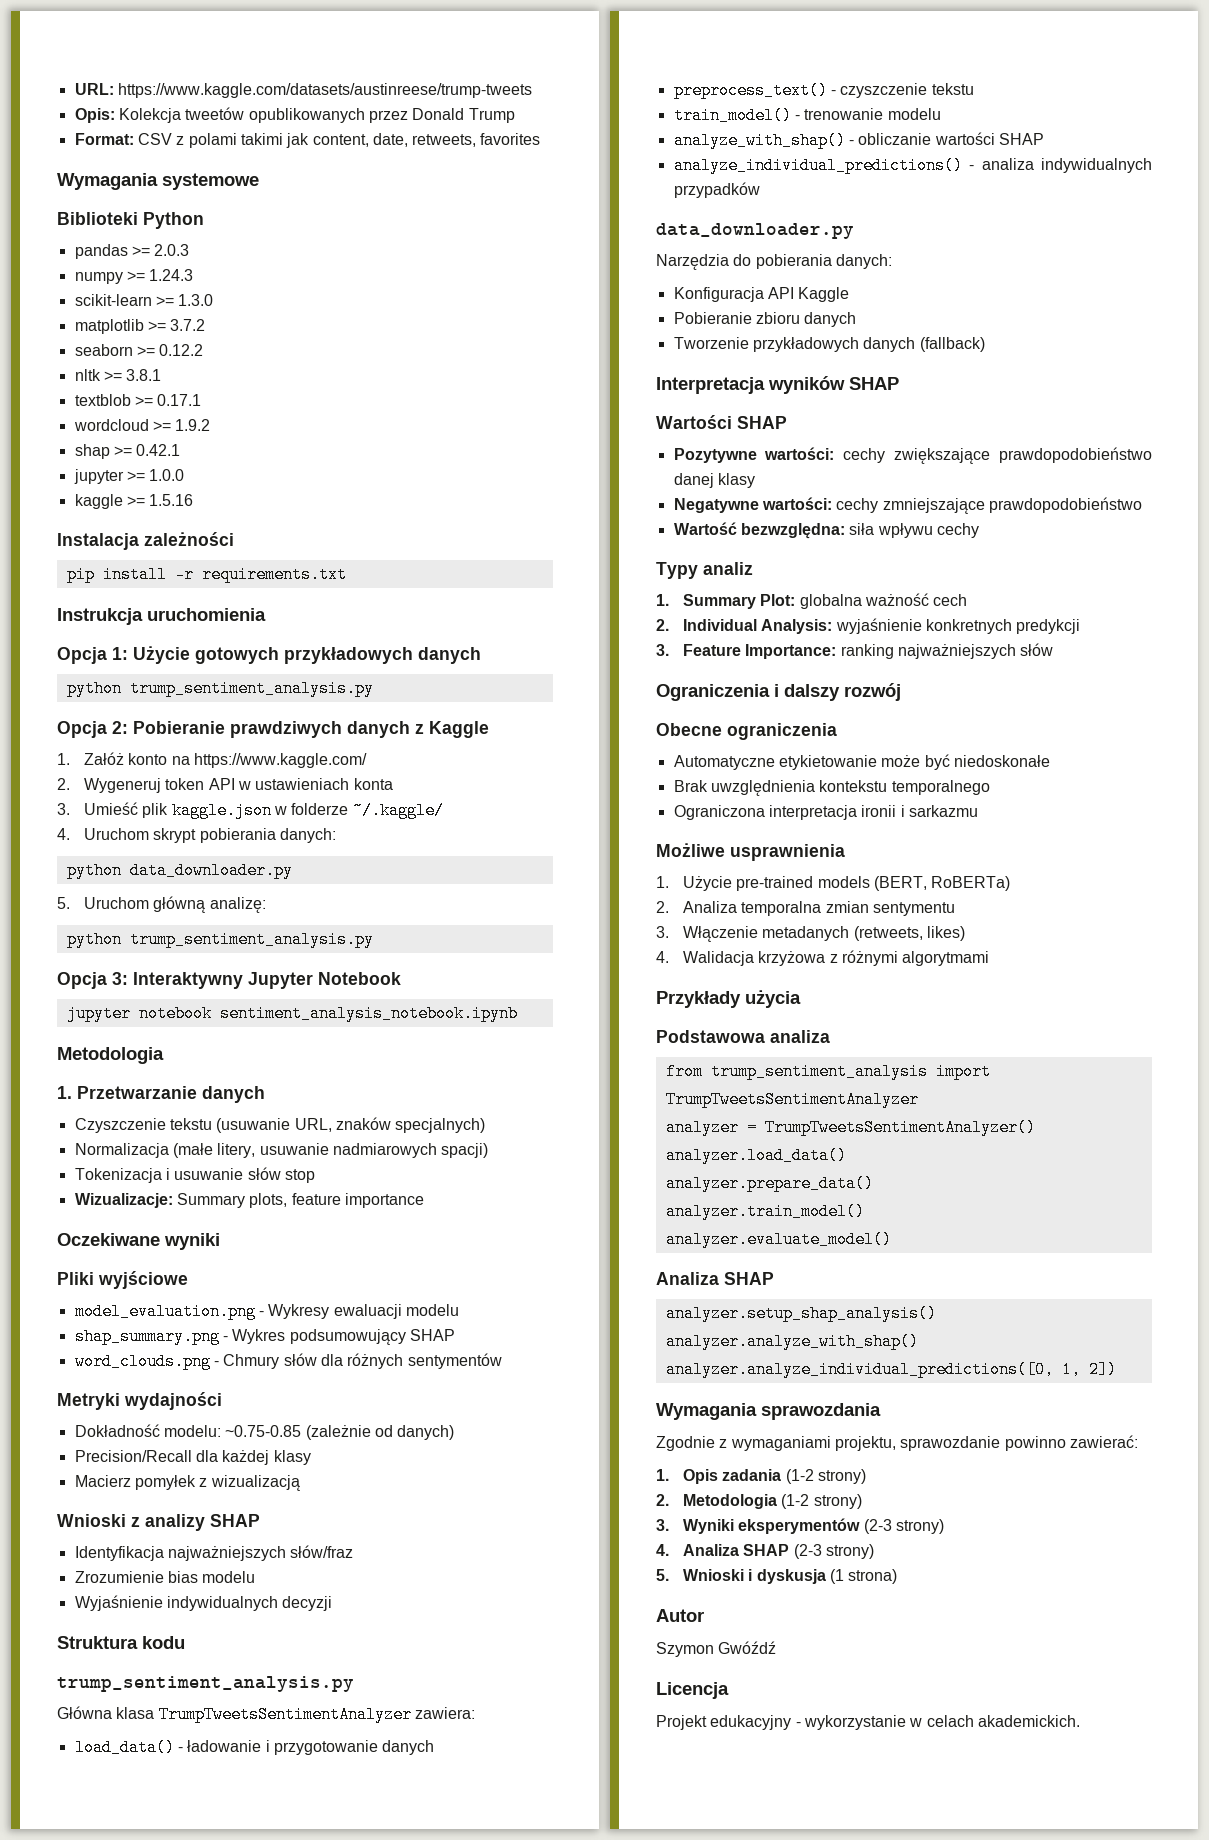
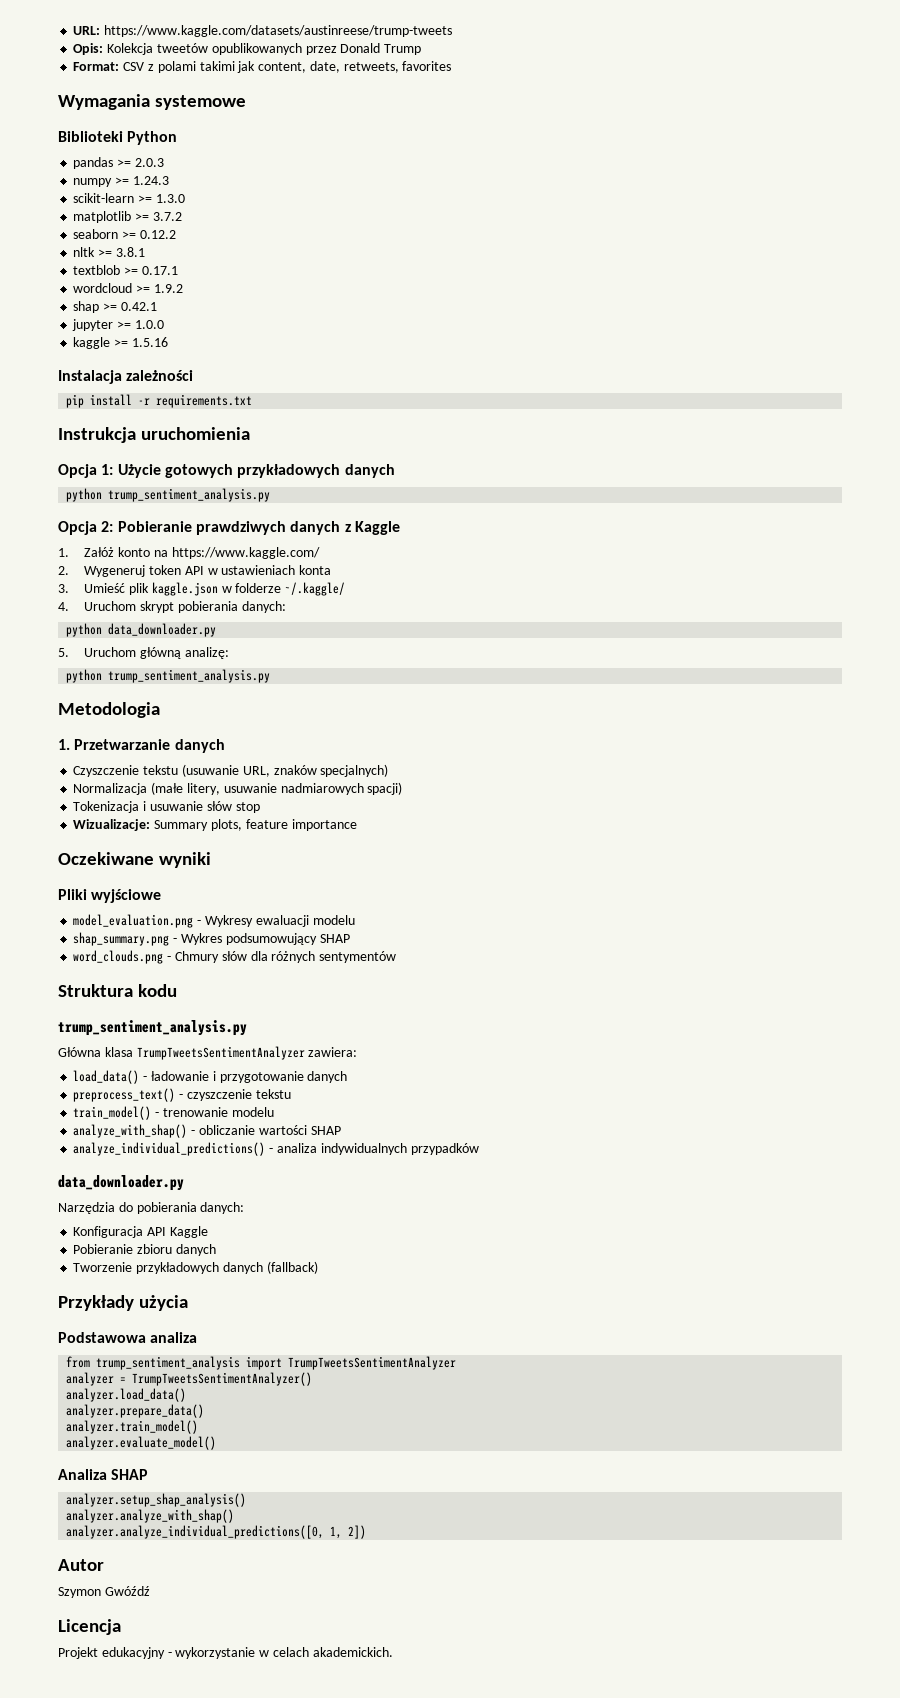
- Opcja 3: Interaktywny Jupyter Notebook
- jupyter notebook sentiment_analysis_notebook.ipynb
- Metryki wydajności
- Dokładność modelu: ~0.75-0.85 (zależnie od danych)
- Precision/Recall dla każdej klasy
- Macierz pomyłek z wizualizacją
- Wnioski z analizy SHAP
- Identyfikacja najważniejszych słów/fraz
- Zrozumienie bias modelu
- Wyjaśnienie indywidualnych decyzji
- Interpretacja wyników SHAP
- Wartości SHAP
- Pozytywne wartości: cechy zwiększające prawdopodobieństwo danej klasy
- Negatywne wartości: cechy zmniejszające prawdopodobieństwo
- Wartość bezwzględna: siła wpływu cechy
- Typy analiz
- 1. Summary Plot: globalna ważność cech
- 2. Individual Analysis: wyjaśnienie konkretnych predykcji
- 3. Feature Importance: ranking najważniejszych słów
- Ograniczenia i dalszy rozwój
- Obecne ograniczenia
- Automatyczne etykietowanie może być niedoskonałe
- Brak uwzględnienia kontekstu temporalnego
- Ograniczona interpretacja ironii i sarkazmu
- Możliwe usprawnienia
- 1. Użycie pre-trained models (BERT, RoBERTa)
- 2. Analiza temporalna zmian sentymentu
- 3. Włączenie metadanych (retweets, likes)
- 4. Walidacja krzyżowa z różnymi algorytmami
- Wymagania sprawozdania
- Zgodnie z wymaganiami projektu, sprawozdanie powinno zawierać:
- 1. Opis zadania (1-2 strony)
- 2. Metodologia (1-2 strony)
- 3. Wyniki eksperymentów (2-3 strony)
- 4. Analiza SHAP (2-3 strony)
- 5. Wnioski i dyskusja (1 strona)

